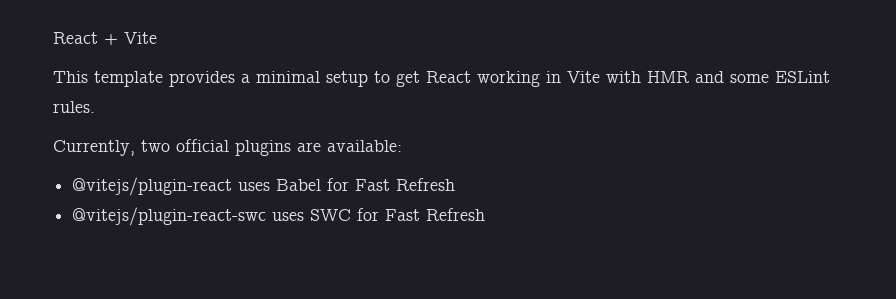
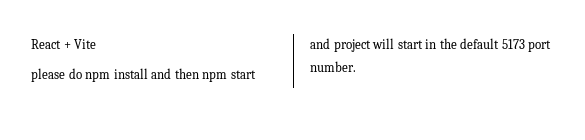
- This template provides a minimal setup to get React working in Vite with HMR and some ESLint rules.
- Currently, two official plugins are available:
- @vitejs/plugin-react uses Babel for Fast Refresh
- @vitejs/plugin-react-swc uses SWC for Fast Refresh
+ please do npm install and then npm start and project will start in the default 5173 port number.

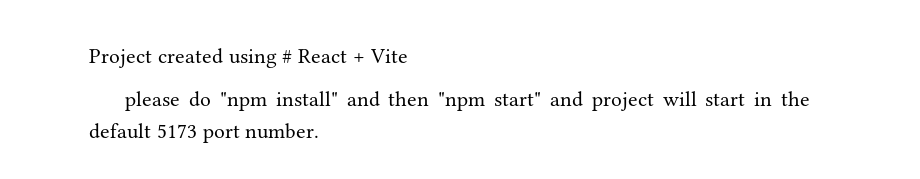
- React + Vite
+ Project created using # React + Vite
- please do npm install and then npm start and project will start in the default 5173 port number.
+ please do "npm install" and then "npm start" and project will start in the default 5173 port number.

